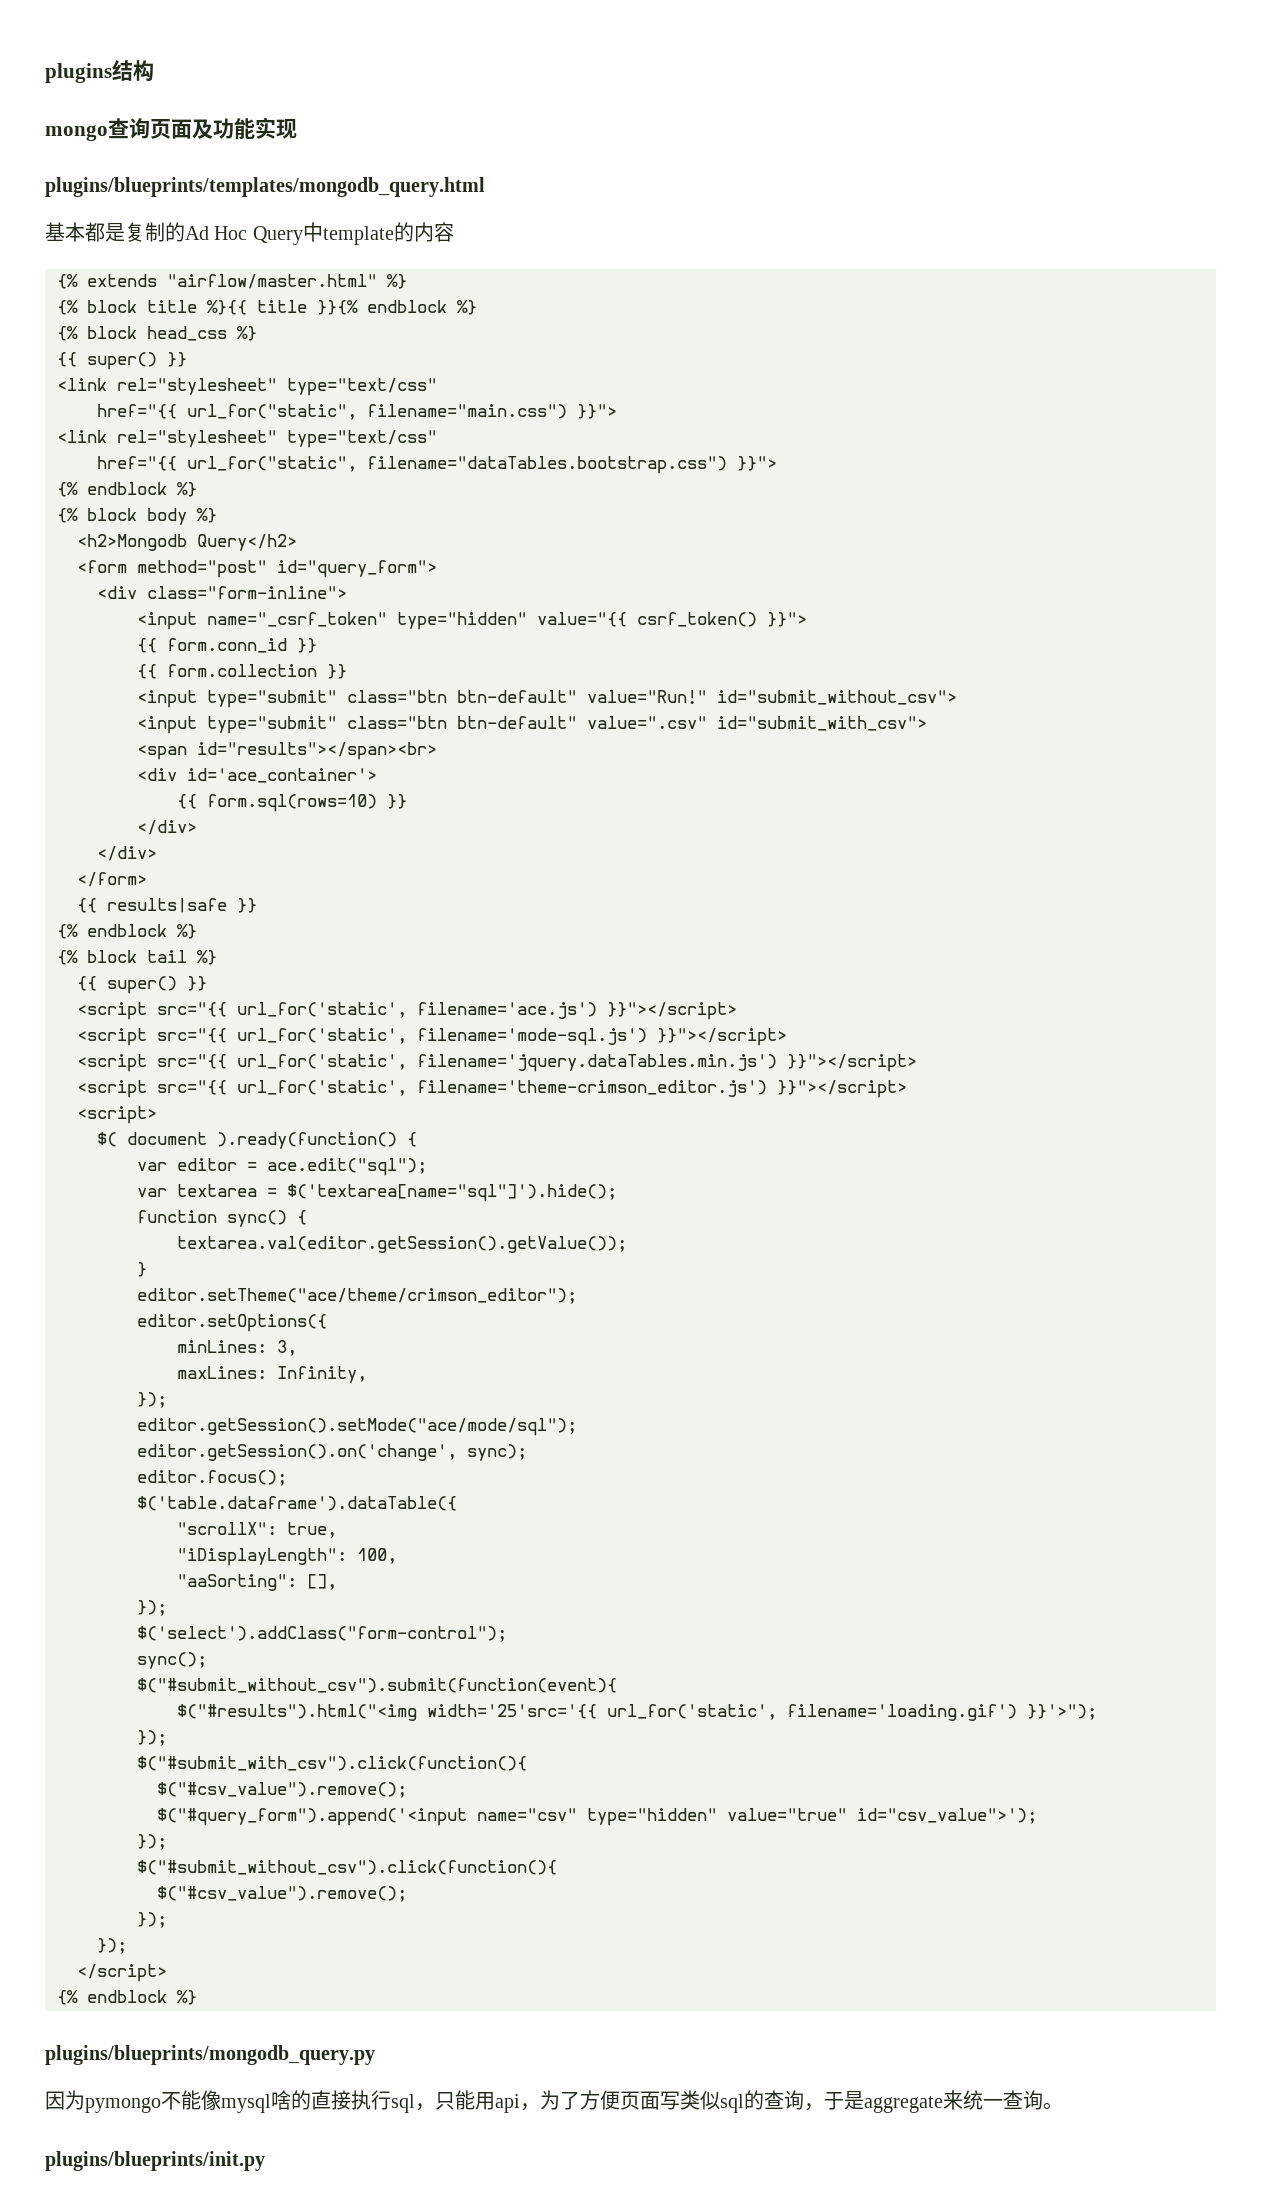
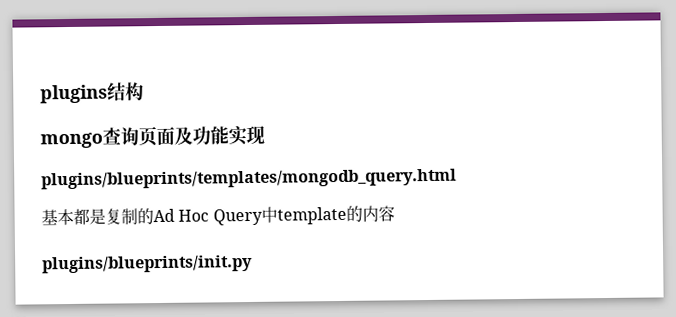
- {% extends "airflow/master.html" %}
- {% block title %}{{ title }}{% endblock %}
- {% block head_css %}
- {{ super() }}
- <link rel="stylesheet" type="text/css"
- href="{{ url_for("static", filename="main.css") }}">
- <link rel="stylesheet" type="text/css"
- href="{{ url_for("static", filename="dataTables.bootstrap.css") }}">
- {% endblock %}
- {% block body %}
- <h2>Mongodb Query</h2>
- <form method="post" id="query_form">
- <div class="form-inline">
- <input name="_csrf_token" type="hidden" value="{{ csrf_token() }}">
- {{ form.conn_id }}
- {{ form.collection }}
- <input type="submit" class="btn btn-default" value="Run!" id="submit_without_csv">
- <input type="submit" class="btn btn-default" value=".csv" id="submit_with_csv">
- <span id="results"></span><br>
- <div id='ace_container'>
- {{ form.sql(rows=10) }}
- </div>
- </div>
- </form>
- {{ results|safe }}
- {% endblock %}
- {% block tail %}
- {{ super() }}
- <script src="{{ url_for('static', filename='ace.js') }}"></script>
- <script src="{{ url_for('static', filename='mode-sql.js') }}"></script>
- <script src="{{ url_for('static', filename='jquery.dataTables.min.js') }}"></script>
- <script src="{{ url_for('static', filename='theme-crimson_editor.js') }}"></script>
- <script>
- $( document ).ready(function() {
- var editor = ace.edit("sql");
- var textarea = $('textarea[name="sql"]').hide();
- function sync() {
- textarea.val(editor.getSession().getValue());
- }
- editor.setTheme("ace/theme/crimson_editor");
- editor.setOptions({
- minLines: 3,
- maxLines: Infinity,
- });
- editor.getSession().setMode("ace/mode/sql");
- editor.getSession().on('change', sync);
- editor.focus();
- $('table.dataframe').dataTable({
- "scrollX": true,
- "iDisplayLength": 100,
- "aaSorting": [],
- });
- $('select').addClass("form-control");
- sync();
- $("#submit_without_csv").submit(function(event){
- $("#results").html("<img width='25'src='{{ url_for('static', filename='loading.gif') }}'>");
- });
- $("#submit_with_csv").click(function(){
- $("#csv_value").remove();
- $("#query_form").append('<input name="csv" type="hidden" value="true" id="csv_value">');
- });
- $("#submit_without_csv").click(function(){
- $("#csv_value").remove();
- });
- });
- </script>
- {% endblock %}
- plugins/blueprints/mongodb_query.py
- 因为pymongo不能像mysql啥的直接执行sql，只能用api，为了方便页面写类似sql的查询，于是aggregate来统一查询。

